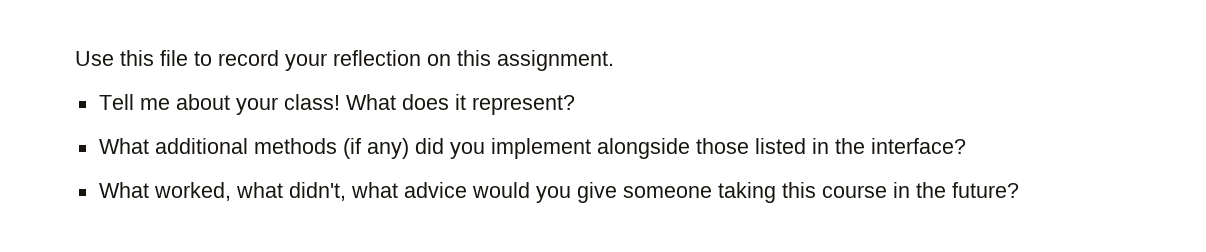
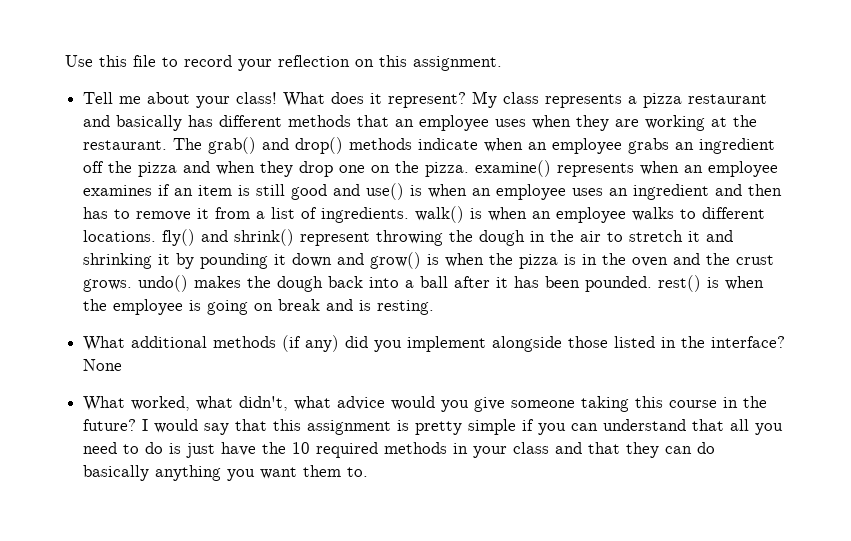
+ My class represents a pizza restaurant and basically has different methods that an employee uses when they are working at the restaurant. The grab() and drop() methods indicate when an employee grabs an ingredient off the pizza and when they drop one on the pizza. examine() represents when an employee examines if an item is still good and use() is when an employee uses an ingredient and then has to remove it from a list of ingredients. walk() is when an employee walks to different locations. fly() and shrink() represent throwing the dough in the air to stretch it and shrinking it by pounding it down and grow() is when the pizza is in the oven and the crust grows. undo() makes the dough back into a ball after it has been pounded. rest() is when the employee is going on break and is resting.
- What additional methods (if any) did you implement alongside those listed in the interface?
+ What additional methods (if any) did you implement alongside those listed in the interface? None
+ I would say that this assignment is pretty simple if you can understand that all you need to do is just have the 10 required methods in your class and that they can do basically anything you want them to.

